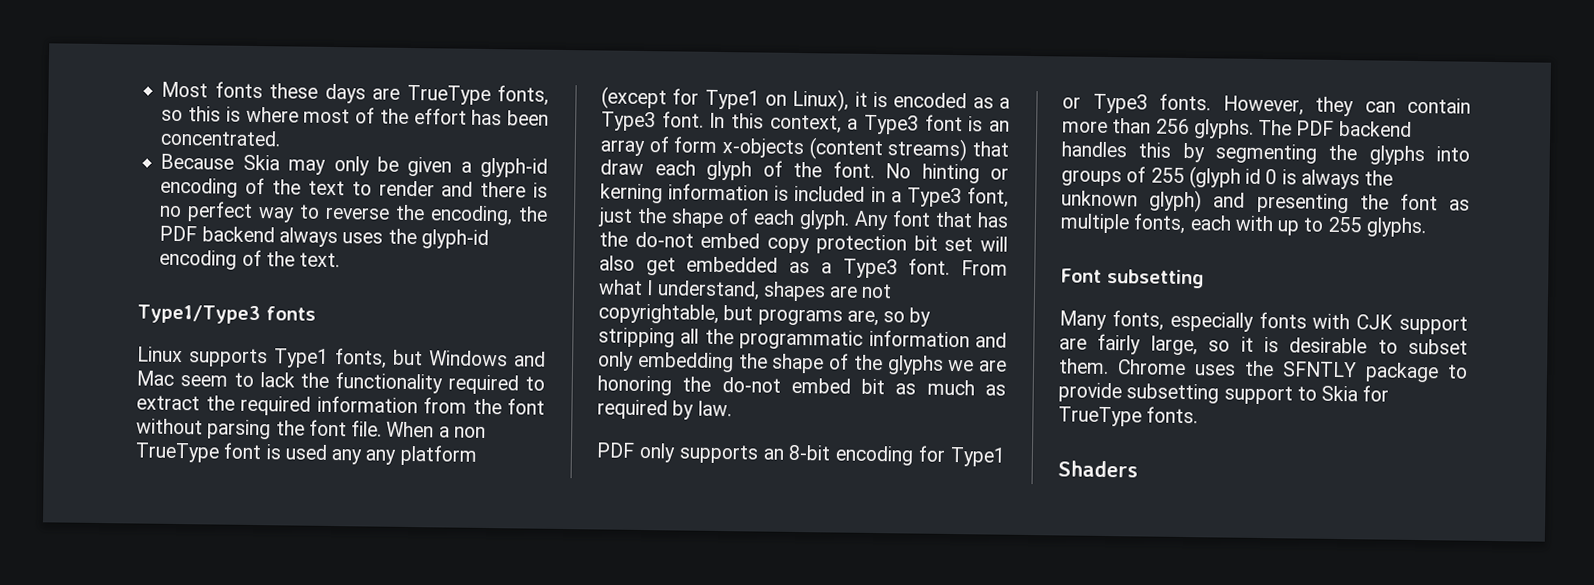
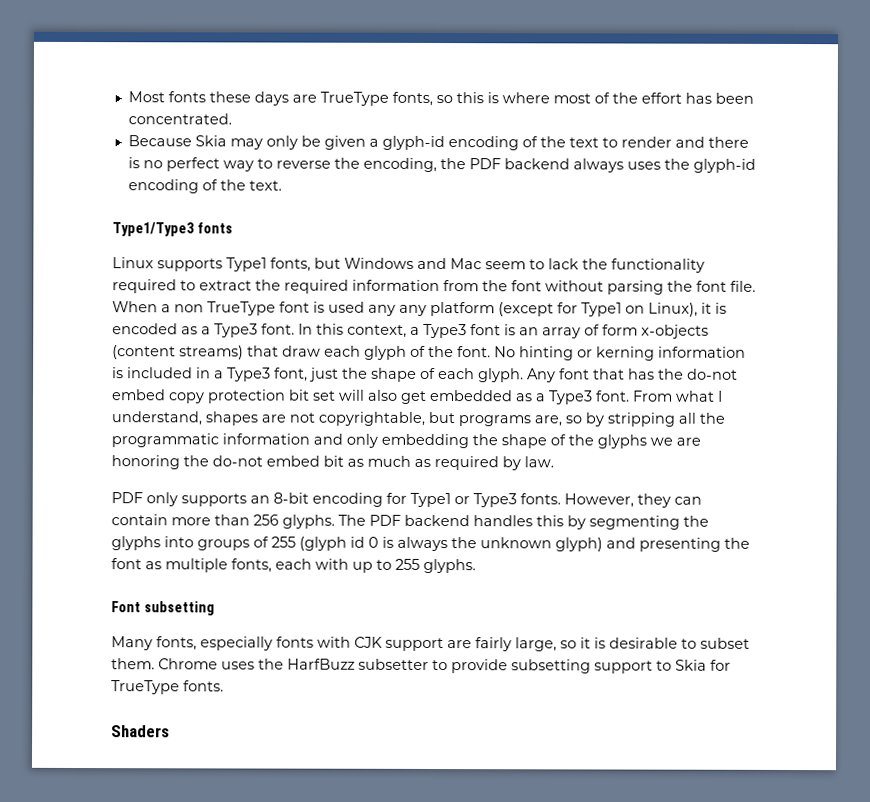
- Chrome uses the SFNTLY package to provide subsetting support to Skia for TrueType fonts.
+ Chrome uses the HarfBuzz subsetter to provide subsetting support to Skia for TrueType fonts.

